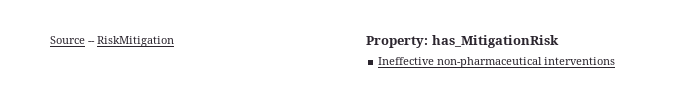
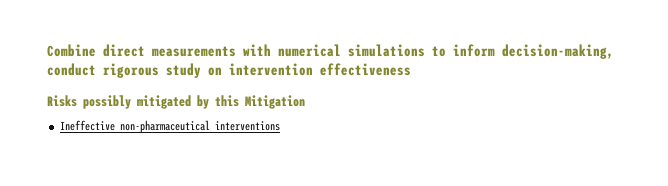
- Source -- RiskMitigation
- Property: has_MitigationRisk
+ Combine direct measurements with numerical simulations to inform decision-making, conduct rigorous study on intervention effectiveness
+ Risks possibly mitigated by this Mitigation

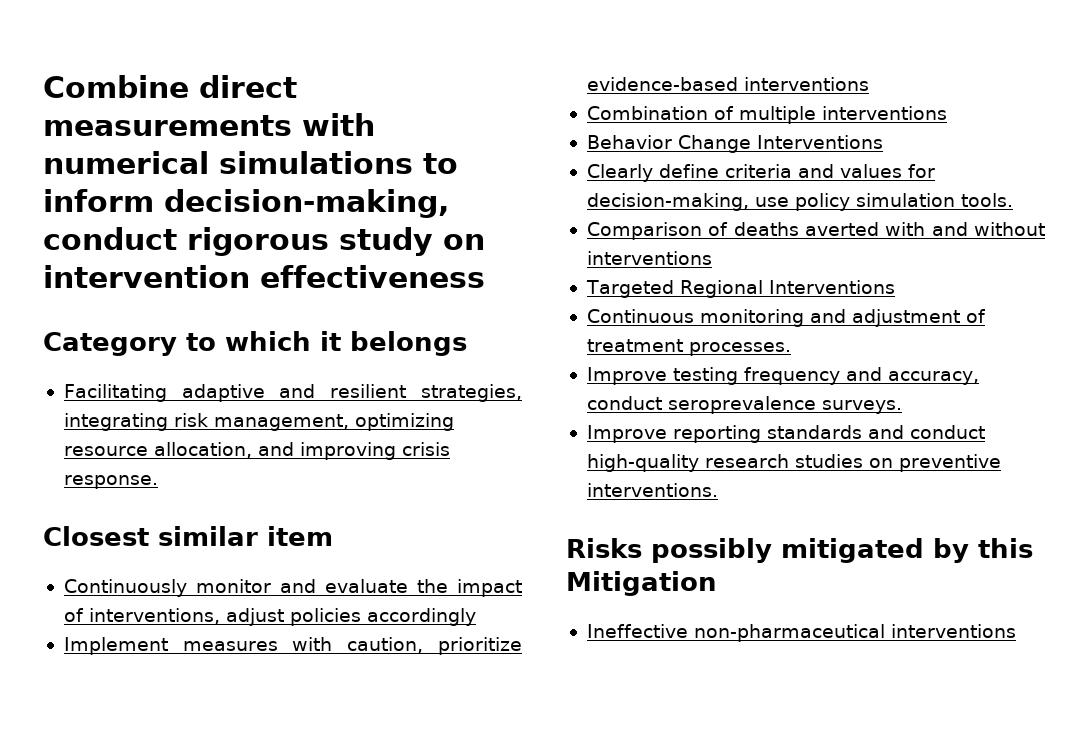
+ Category to which it belongs
+ Facilitating adaptive and resilient strategies, integrating risk management, optimizing resource allocation, and improving crisis response.
+ Closest similar item
+ Continuously monitor and evaluate the impact of interventions, adjust policies accordingly
+ Implement measures with caution, prioritize evidence-based interventions
+ Combination of multiple interventions
+ Behavior Change Interventions
+ Clearly define criteria and values for decision-making, use policy simulation tools.
+ Comparison of deaths averted with and without interventions
+ Targeted Regional Interventions
+ Continuous monitoring and adjustment of treatment processes.
+ Improve testing frequency and accuracy, conduct seroprevalence surveys.
+ Improve reporting standards and conduct high-quality research studies on preventive interventions.

